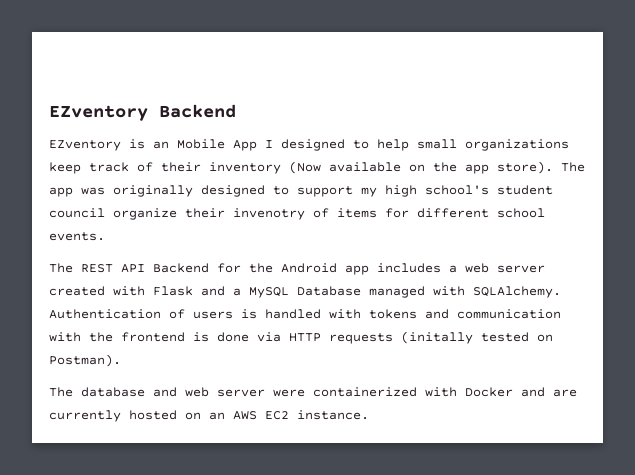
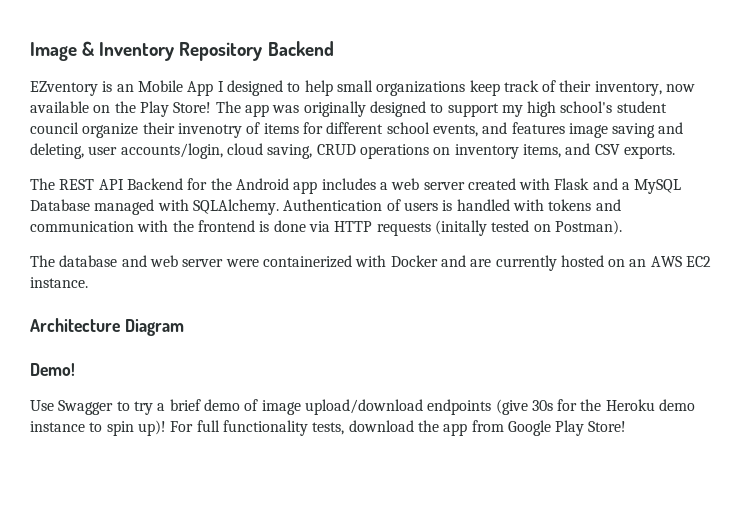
- EZventory Backend
+ Image & Inventory Repository Backend
- EZventory is an Mobile App I designed to help small organizations keep track of their inventory (Now available on the app store).
+ EZventory is an Mobile App I designed to help small organizations keep track of their inventory, now available on the Play Store!
- The app was originally designed to support my high school's student council organize their invenotry of items for different school events.
+ The app was originally designed to support my high school's student council organize their invenotry of items for different school events, and features image saving and deleting, user accounts/login, cloud saving, CRUD operations on inventory items, and CSV exports.
+ Architecture Diagram
+ Demo!
+ Use Swagger to try a brief demo of image upload/download endpoints (give 30s for the Heroku demo instance to spin up)! For full functionality tests, download the app from Google Play Store!

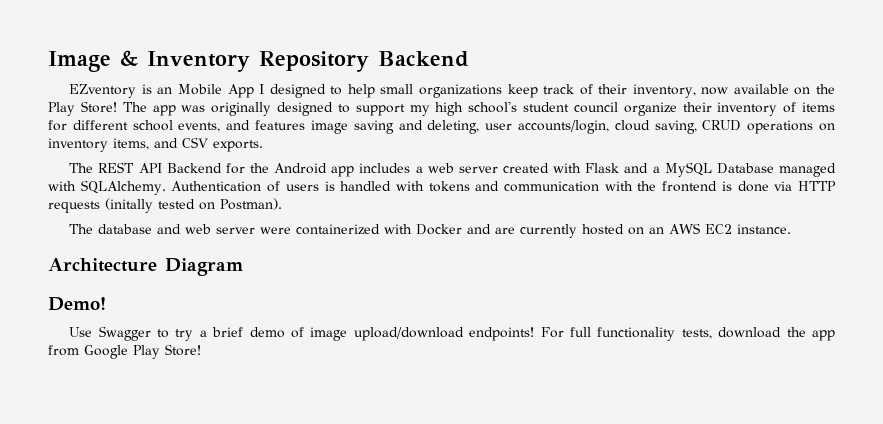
- The app was originally designed to support my high school's student council organize their invenotry of items for different school events, and features image saving and deleting, user accounts/login, cloud saving, CRUD operations on inventory items, and CSV exports.
+ The app was originally designed to support my high school's student council organize their inventory of items for different school events, and features image saving and deleting, user accounts/login, cloud saving, CRUD operations on inventory items, and CSV exports.
- Use Swagger to try a brief demo of image upload/download endpoints (give 30s for the Heroku demo instance to spin up)!
+ Use Swagger to try a brief demo of image upload/download endpoints!

